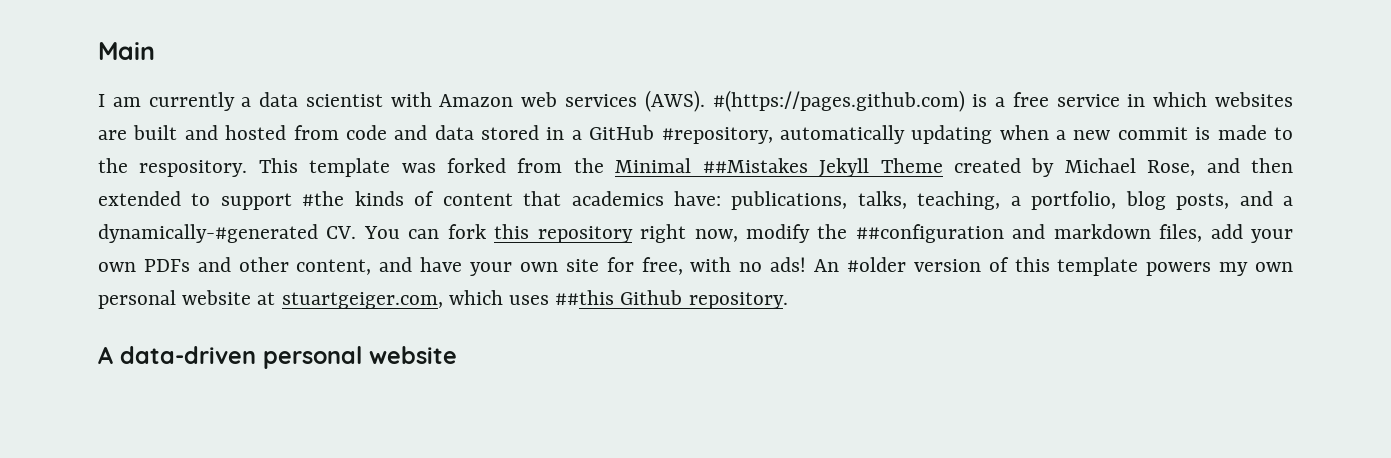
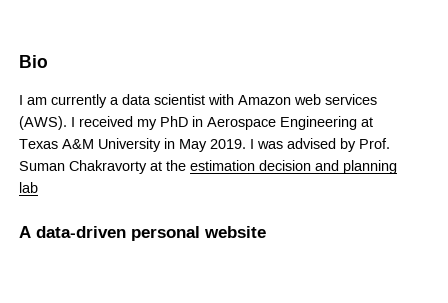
- Main
+ Bio
- #(https://pages.github.com) is a free service in which websites are built and hosted from code and data stored in a GitHub #repository, automatically updating when a new commit is made to the respository. This template was forked from the Minimal ##Mistakes Jekyll Theme created by Michael Rose, and then extended to support #the kinds of content that academics have: publications, talks, teaching, a portfolio, blog posts, and a dynamically-#generated CV. You can fork this repository right now, modify the ##configuration and markdown files, add your own PDFs and other content, and have your own site for free, with no ads! An #older version of this template powers my own personal website at stuartgeiger.com, which uses ##this Github repository.
+ I received my PhD in Aerospace Engineering at Texas A&M University in May 2019. I was advised by Prof. Suman Chakravorty at the estimation decision and planning lab

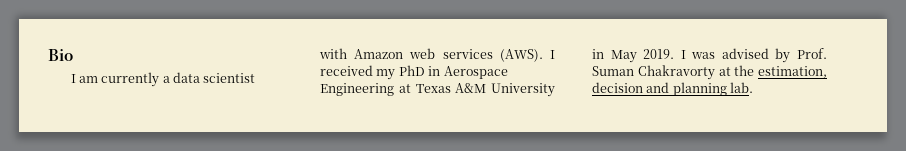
- I was advised by Prof. Suman Chakravorty at the estimation decision and planning lab
- A data-driven personal website
+ I was advised by Prof. Suman Chakravorty at the estimation, decision and planning lab.

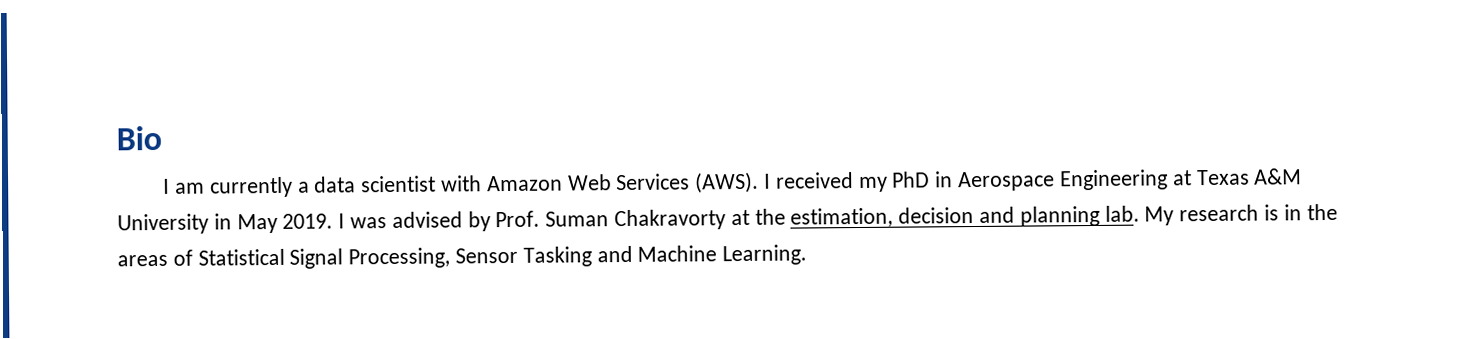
- I am currently a data scientist with Amazon web services (AWS).
+ I am currently a data scientist with Amazon Web Services (AWS).
+ My research is in the areas of Statistical Signal Processing, Sensor Tasking and Machine Learning.

